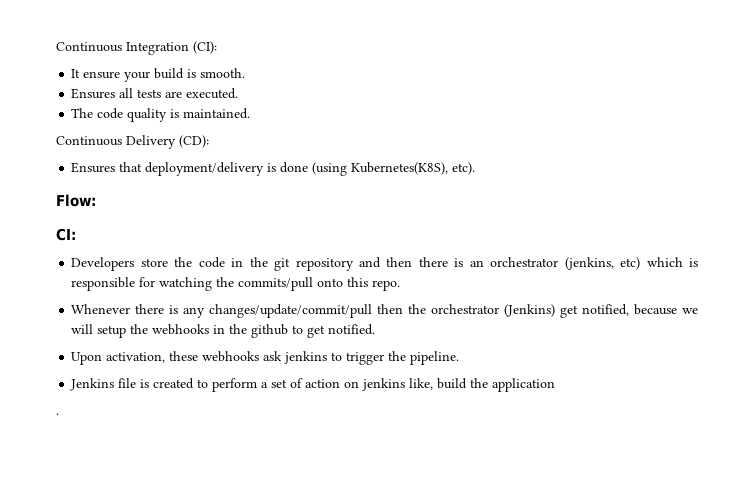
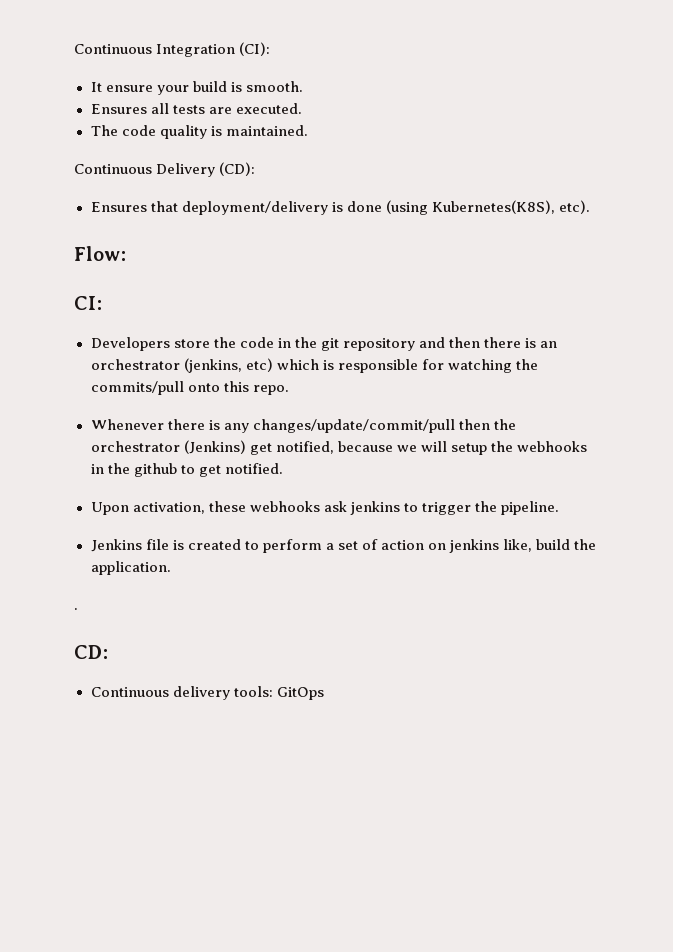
- Jenkins file is created to perform a set of action on jenkins like, build the application
+ Jenkins file is created to perform a set of action on jenkins like, build the application.
+ CD:
+ Continuous delivery tools: GitOps

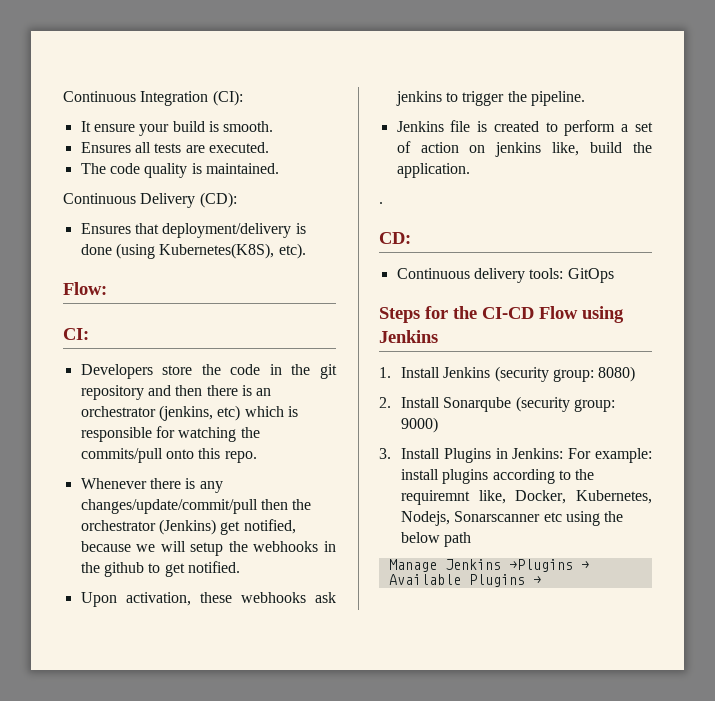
+ Steps for the CI-CD Flow using Jenkins
+ 1. Install Jenkins (security group: 8080)
+ 2. Install Sonarqube (security group: 9000)
+ 3. Install Plugins in Jenkins: For example: install plugins according to the requiremnt like, Docker, Kubernetes, Nodejs, Sonarscanner etc using the below path
+ Manage Jenkins →Plugins → Available Plugins →

